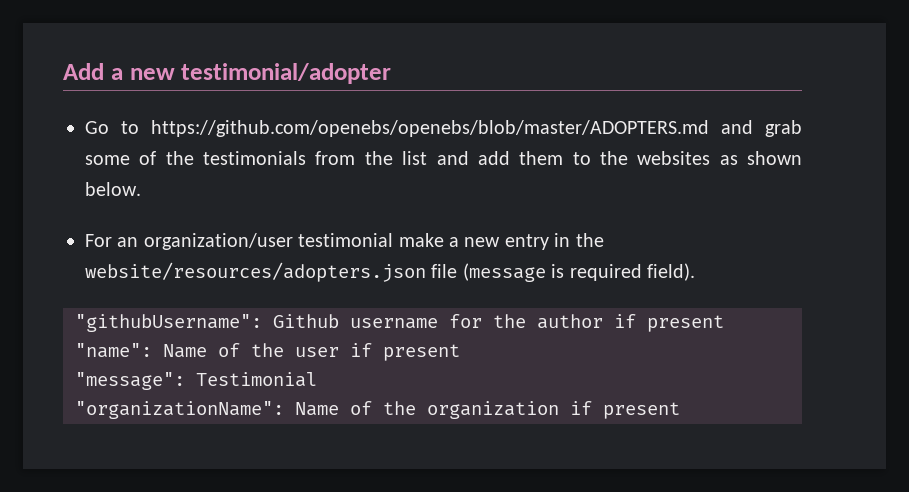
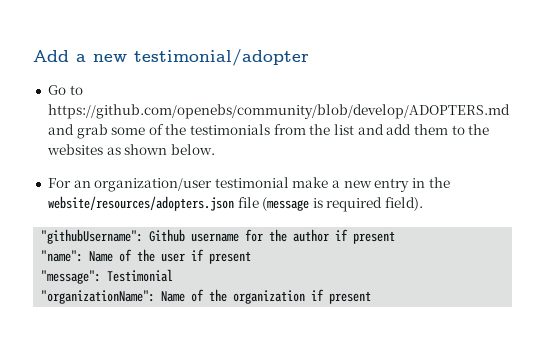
- Go to https://github.com/openebs/openebs/blob/master/ADOPTERS.md and grab some of the testimonials from the list and add them to the websites as shown below.
+ Go to https://github.com/openebs/community/blob/develop/ADOPTERS.md and grab some of the testimonials from the list and add them to the websites as shown below.

